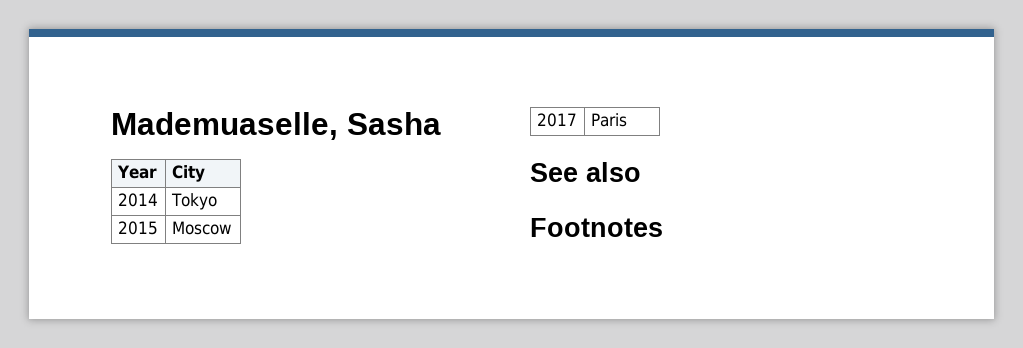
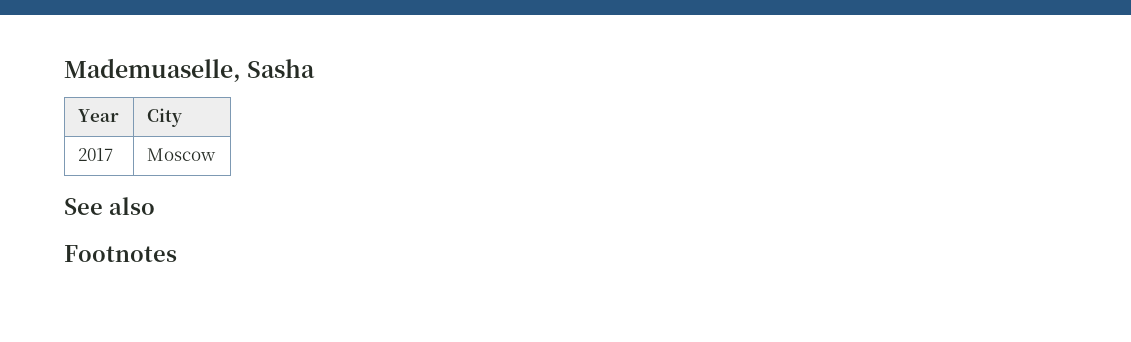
- 2014 | Tokyo
- 2015 | Moscow
+ 2017 | Moscow
- 2017 | Paris

